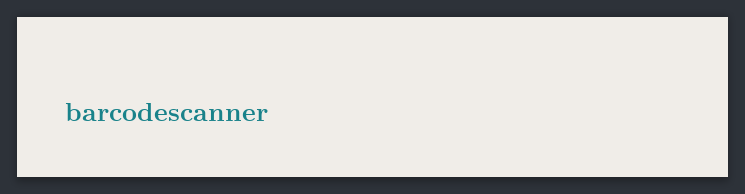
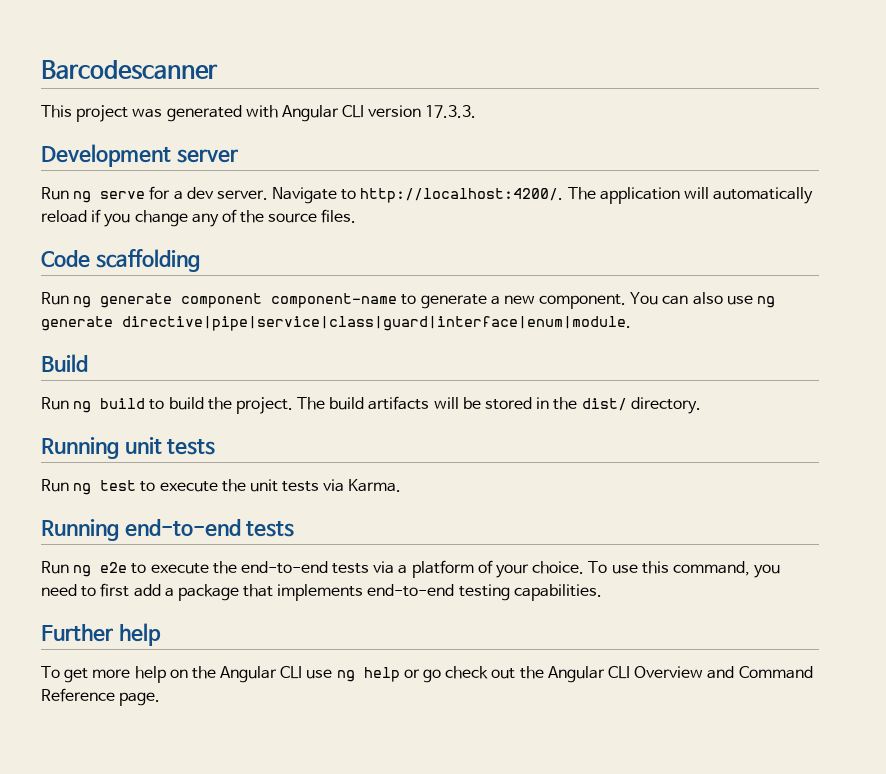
- barcodescanner
+ Barcodescanner
+ This project was generated with Angular CLI version 17.3.3.
+ Development server
+ Run ng serve for a dev server. Navigate to http://localhost:4200/. The application will automatically reload if you change any of the source files.
+ Code scaffolding
+ Run ng generate component component-name to generate a new component. You can also use ng generate directive|pipe|service|class|guard|interface|enum|module.
+ Build
+ Run ng build to build the project. The build artifacts will be stored in the dist/ directory.
+ Running unit tests
+ Run ng test to execute the unit tests via Karma.
+ Running end-to-end tests
+ Run ng e2e to execute the end-to-end tests via a platform of your choice. To use this command, you need to first add a package that implements end-to-end testing capabilities.
+ Further help
+ To get more help on the Angular CLI use ng help or go check out the Angular CLI Overview and Command Reference page.

